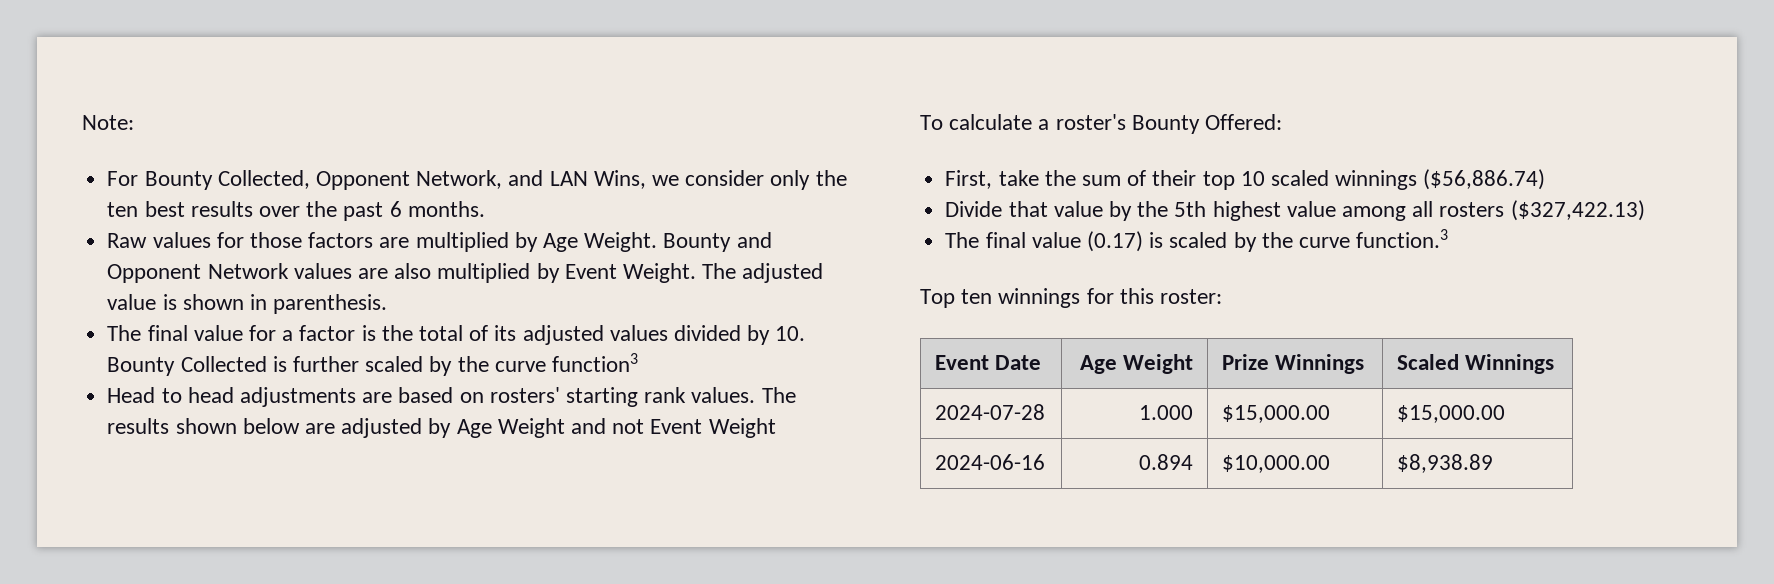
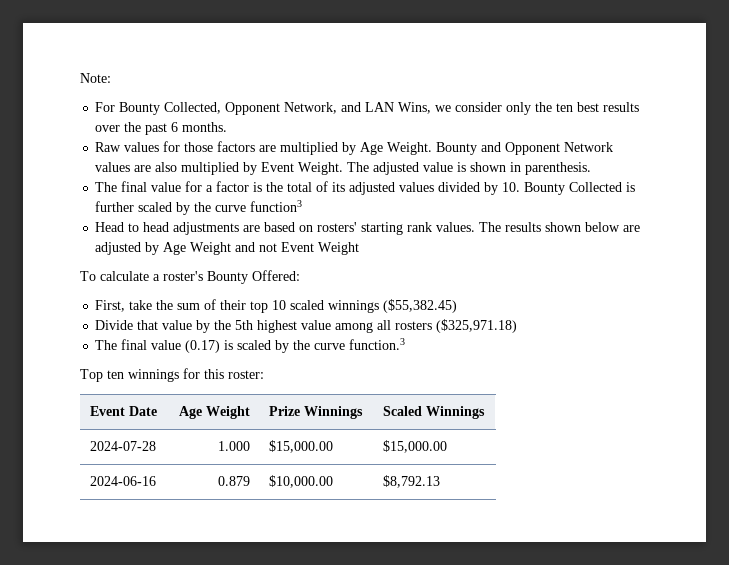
- First, take the sum of their top 10 scaled winnings ($56,886.74)
+ First, take the sum of their top 10 scaled winnings ($55,382.45)
- Divide that value by the 5th highest value among all rosters ($327,422.13)
+ Divide that value by the 5th highest value among all rosters ($325,971.18)
- 2024-06-16 | 0.894 | $10,000.00 | $8,938.89
+ 2024-06-16 | 0.879 | $10,000.00 | $8,792.13

